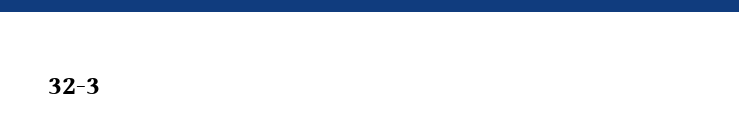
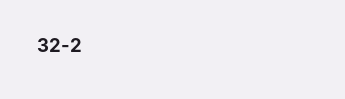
- 32-3
+ 32-2

